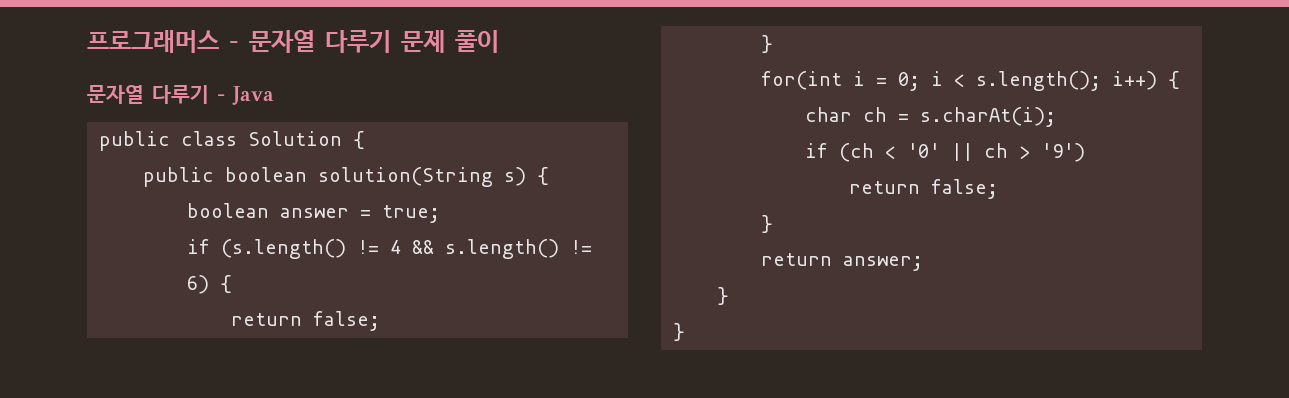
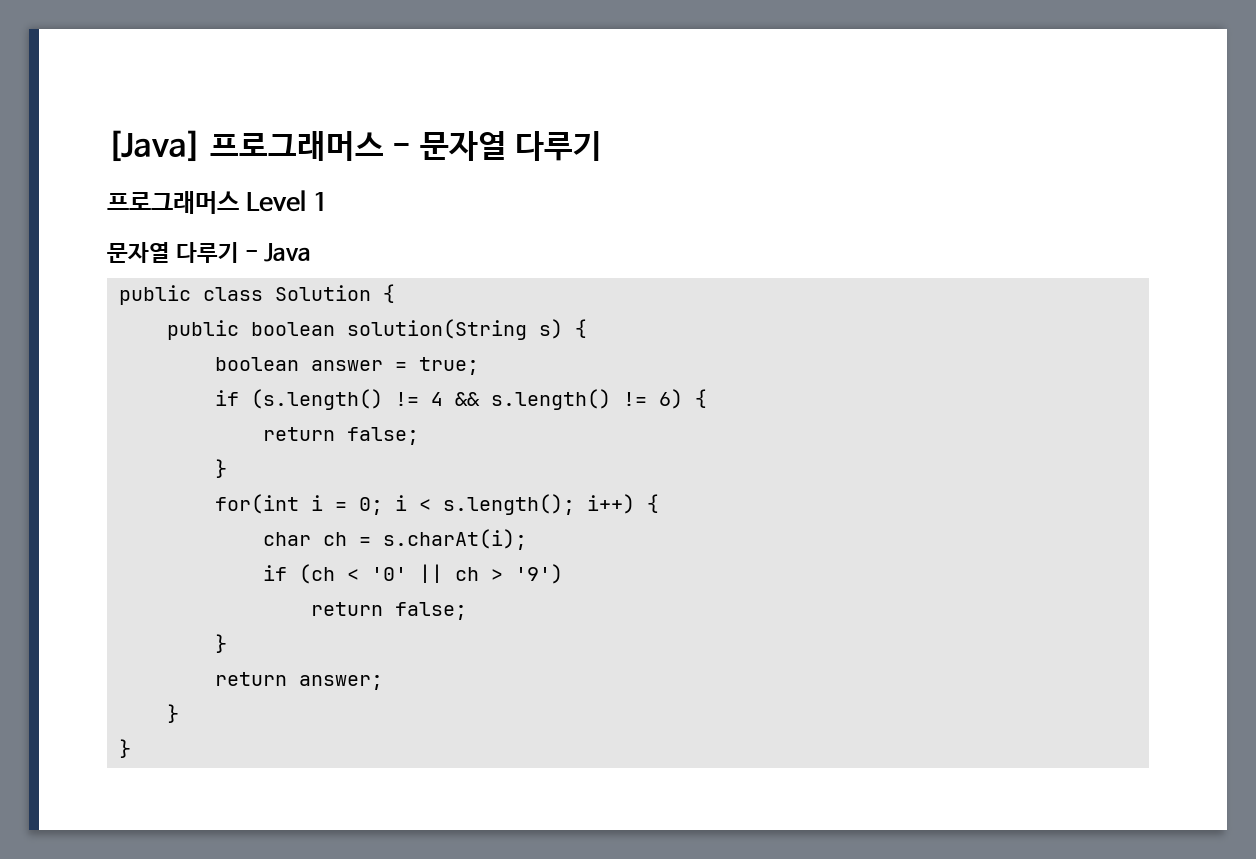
- 프로그래머스 - 문자열 다루기 문제 풀이
+ [Java] 프로그래머스 - 문자열 다루기
+ 프로그래머스 Level 1

